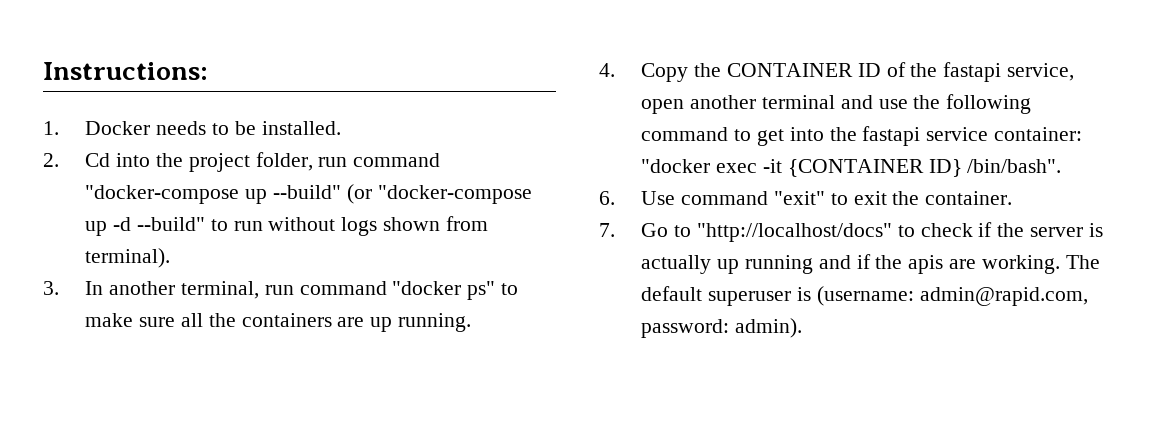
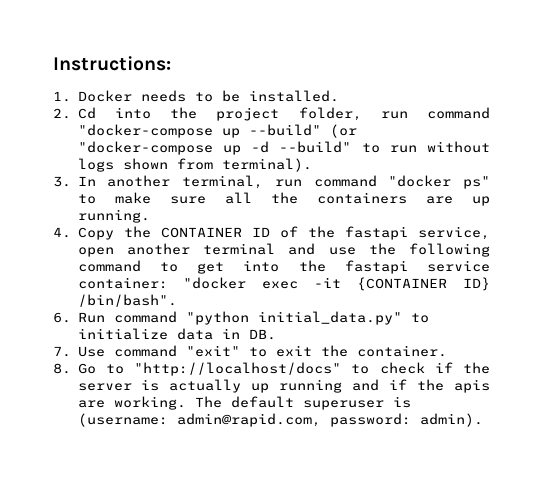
- 6. Use command "exit" to exit the container.
+ 6. Run command "python initial_data.py" to initialize data in DB.
+ 7. Use command "exit" to exit the container.
- 7. Go to "http://localhost/docs" to check if the server is actually up running and if the apis are working.
+ 8. Go to "http://localhost/docs" to check if the server is actually up running and if the apis are working.

